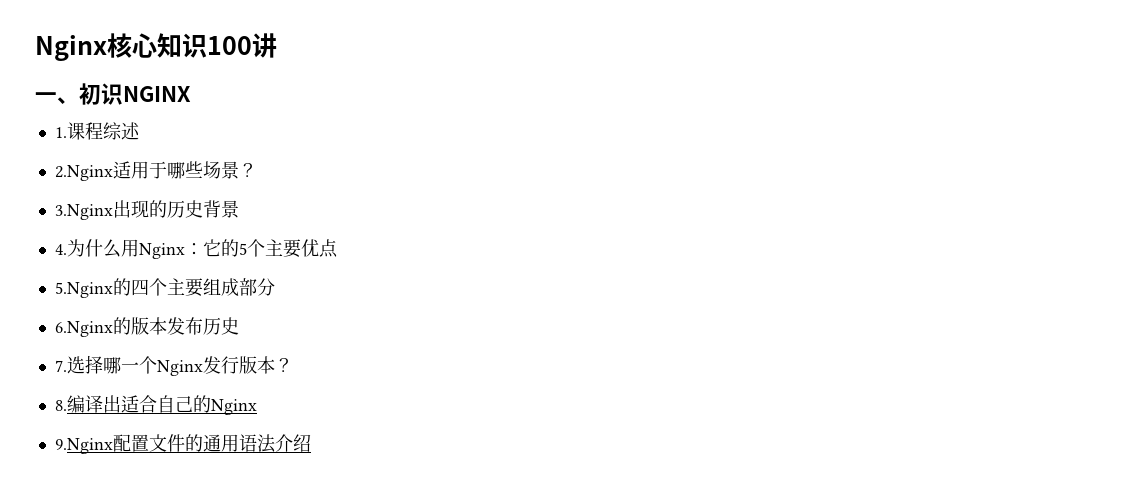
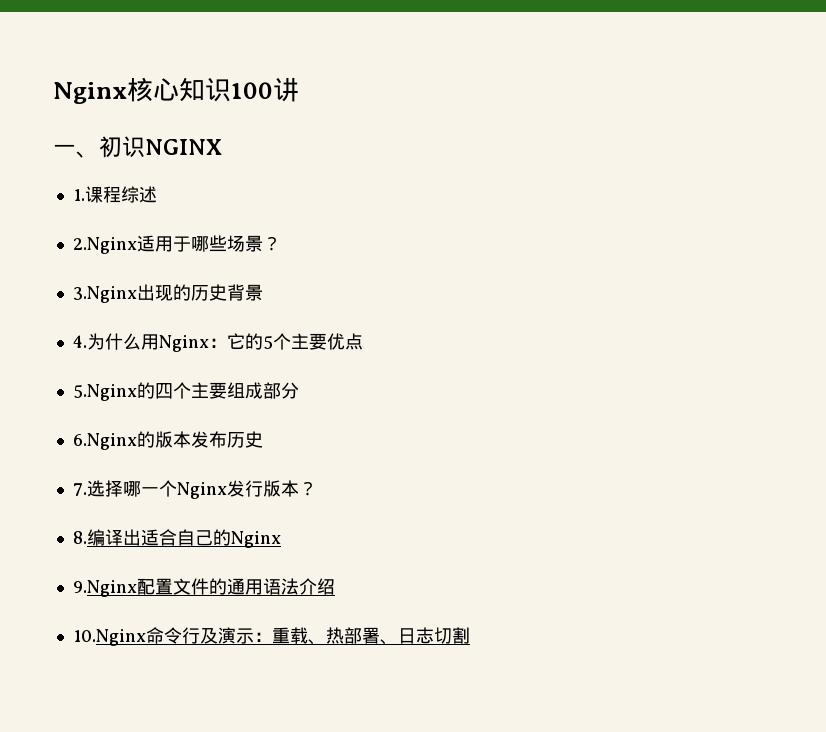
+ 10.Nginx命令行及演示：重载、热部署、日志切割

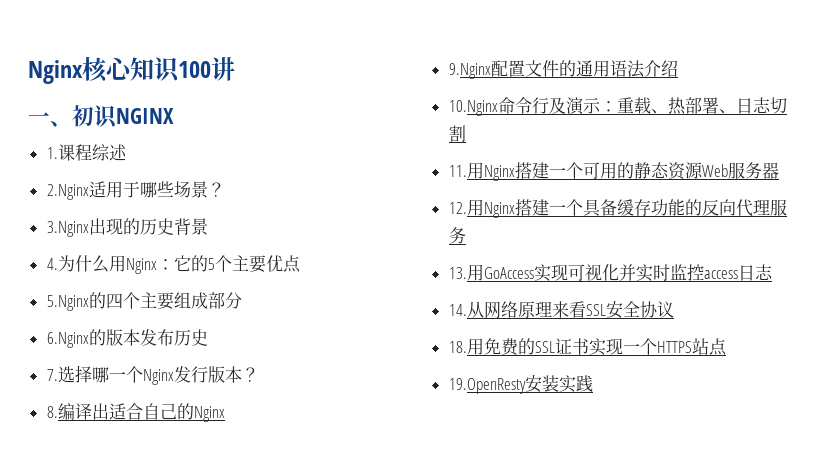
+ 11.用Nginx搭建一个可用的静态资源Web服务器
+ 12.用Nginx搭建一个具备缓存功能的反向代理服务
+ 13.用GoAccess实现可视化并实时监控access日志
+ 14.从网络原理来看SSL安全协议
+ 18.用免费的SSL证书实现一个HTTPS站点
+ 19.OpenResty安装实践

